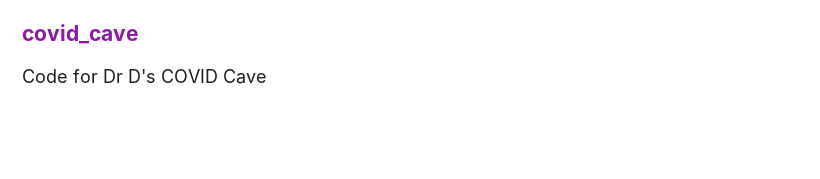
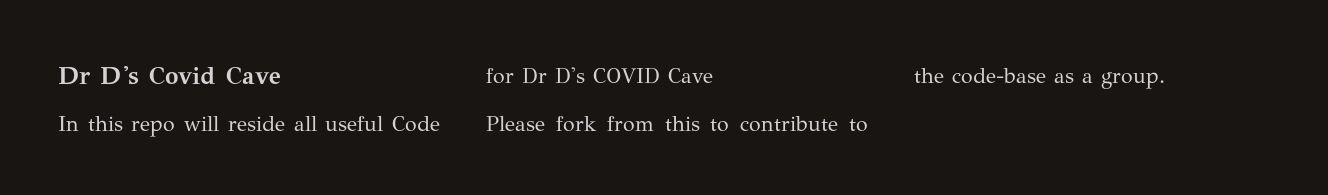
- covid_cave
- Code for Dr D's COVID Cave
+ Dr D's Covid Cave
+ In this repo will reside all useful Code for Dr D's COVID Cave
+ Please fork from this to contribute to the code-base as a group.

